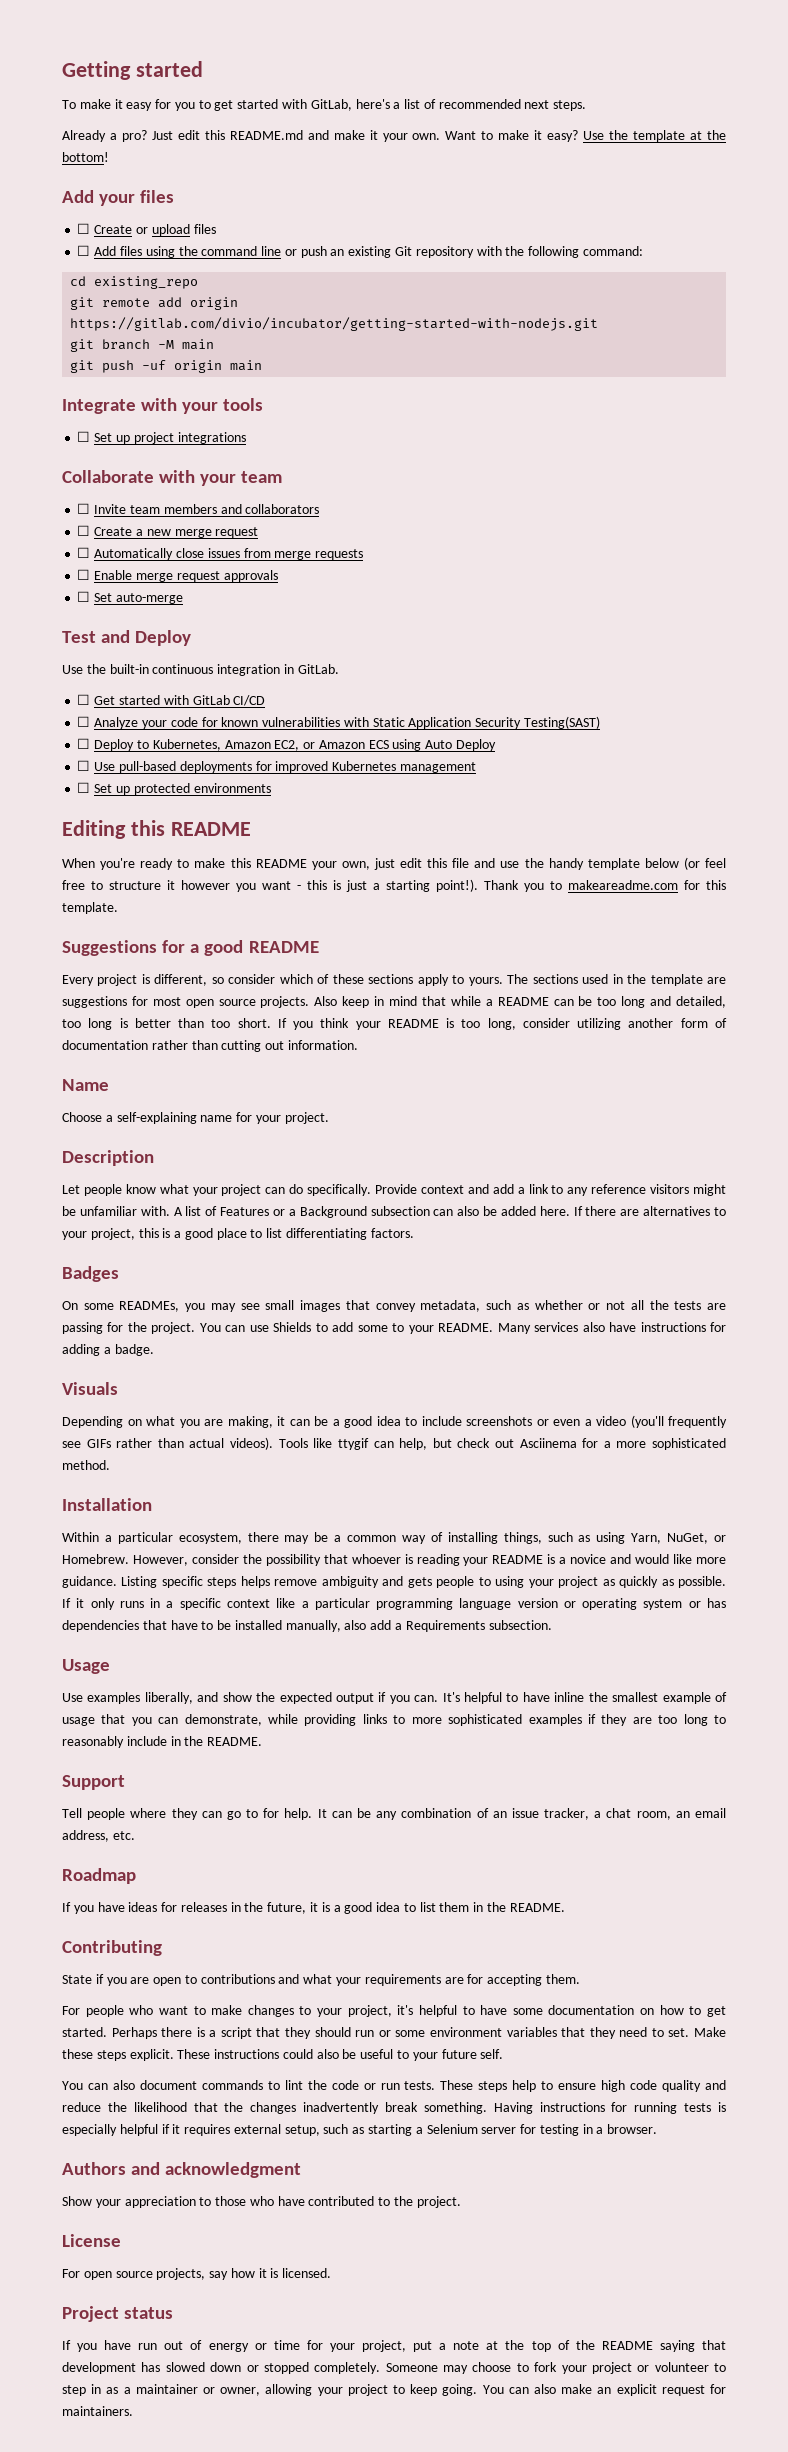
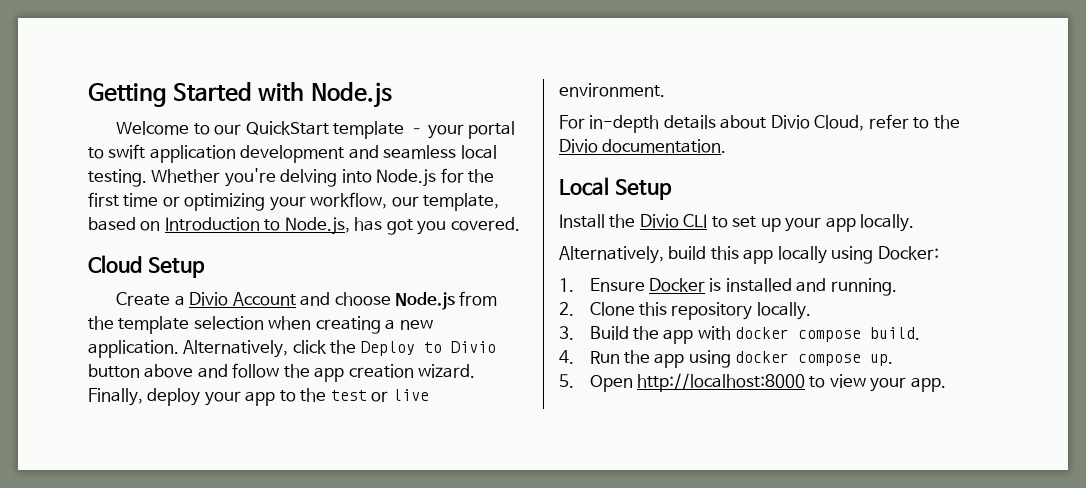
- Getting started
- To make it easy for you to get started with GitLab, here's a list of recommended next steps.
- Already a pro? Just edit this README.md and make it your own. Want to make it easy? Use the template at the bottom!
- Add your files
- ☐ Create or upload files
- ☐ Add files using the command line or push an existing Git repository with the following command:
- cd existing_repo
- git remote add origin https://gitlab.com/divio/incubator/getting-started-with-nodejs.git
- git branch -M main
- git push -uf origin main
- Integrate with your tools
- ☐ Set up project integrations
- Collaborate with your team
- ☐ Invite team members and collaborators
- ☐ Create a new merge request
- ☐ Automatically close issues from merge requests
- ☐ Enable merge request approvals
- ☐ Set auto-merge
- Test and Deploy
- Use the built-in continuous integration in GitLab.
- ☐ Get started with GitLab CI/CD
- ☐ Analyze your code for known vulnerabilities with Static Application Security Testing(SAST)
- ☐ Deploy to Kubernetes, Amazon EC2, or Amazon ECS using Auto Deploy
- ☐ Use pull-based deployments for improved Kubernetes management
- ☐ Set up protected environments
- Editing this README
- When you're ready to make this README your own, just edit this file and use the handy template below (or feel free to structure it however you want - this is just a starting point!). Thank you to makeareadme.com for this template.
- Suggestions for a good README
- Every project is different, so consider which of these sections apply to yours. The sections used in the template are suggestions for most open source projects. Also keep in mind that while a README can be too long and detailed, too long is better than too short. If you think your README is too long, consider utilizing another form of documentation rather than cutting out information.
- Name
- Choose a self-explaining name for your project.
- Description
- Let people know what your project can do specifically. Provide context and add a link to any reference visitors might be unfamiliar with. A list of Features or a Background subsection can also be added here. If there are alternatives to your project, this is a good place to list differentiating factors.
- Badges
- On some READMEs, you may see small images that convey metadata, such as whether or not all the tests are passing for the project. You can use Shields to add some to your README. Many services also have instructions for adding a badge.
- Visuals
- Depending on what you are making, it can be a good idea to include screenshots or even a video (you'll frequently see GIFs rather than actual videos). Tools like ttygif can help, but check out Asciinema for a more sophisticated method.
- Installation
- Within a particular ecosystem, there may be a common way of installing things, such as using Yarn, NuGet, or Homebrew. However, consider the possibility that whoever is reading your README is a novice and would like more guidance. Listing specific steps helps remove ambiguity and gets people to using your project as quickly as possible. If it only runs in a specific context like a particular programming language version or operating system or has dependencies that have to be installed manually, also add a Requirements subsection.
- Usage
- Use examples liberally, and show the expected output if you can. It's helpful to have inline the smallest example of usage that you can demonstrate, while providing links to more sophisticated examples if they are too long to reasonably include in the README.
- Support
- Tell people where they can go to for help. It can be any combination of an issue tracker, a chat room, an email address, etc.
- Roadmap
- If you have ideas for releases in the future, it is a good idea to list them in the README.
- Contributing
- State if you are open to contributions and what your requirements are for accepting them.
- For people who want to make changes to your project, it's helpful to have some documentation on how to get started. Perhaps there is a script that they should run or some environment variables that they need to set. Make these steps explicit. These instructions could also be useful to your future self.
- You can also document commands to lint the code or run tests. These steps help to ensure high code quality and reduce the likelihood that the changes inadvertently break something. Having instructions for running tests is especially helpful if it requires external setup, such as starting a Selenium server for testing in a browser.
- Authors and acknowledgment
- Show your appreciation to those who have contributed to the project.
- License
- For open source projects, say how it is licensed.
- Project status
- If you have run out of energy or time for your project, put a note at the top of the README saying that development has slowed down or stopped completely. Someone may choose to fork your project or volunteer to step in as a maintainer or owner, allowing your project to keep going. You can also make an explicit request for maintainers.
+ Getting Started with Node.js
+ Welcome to our QuickStart template – your portal to swift application development and seamless local testing. Whether you're delving into Node.js for the first time or optimizing your workflow, our template, based on Introduction to Node.js, has got you covered.
+ Cloud Setup
+ Create a Divio Account and choose Node.js from the template selection when creating a new application. Alternatively, click the Deploy to Divio button above and follow the app creation wizard. Finally, deploy your app to the test or live environment.
+ For in-depth details about Divio Cloud, refer to the Divio documentation.
+ Local Setup
+ Install the Divio CLI to set up your app locally.
+ Alternatively, build this app locally using Docker:
+ 1. Ensure Docker is installed and running.
+ 2. Clone this repository locally.
+ 3. Build the app with docker compose build.
+ 4. Run the app using docker compose up.
+ 5. Open http://localhost:8000 to view your app.

